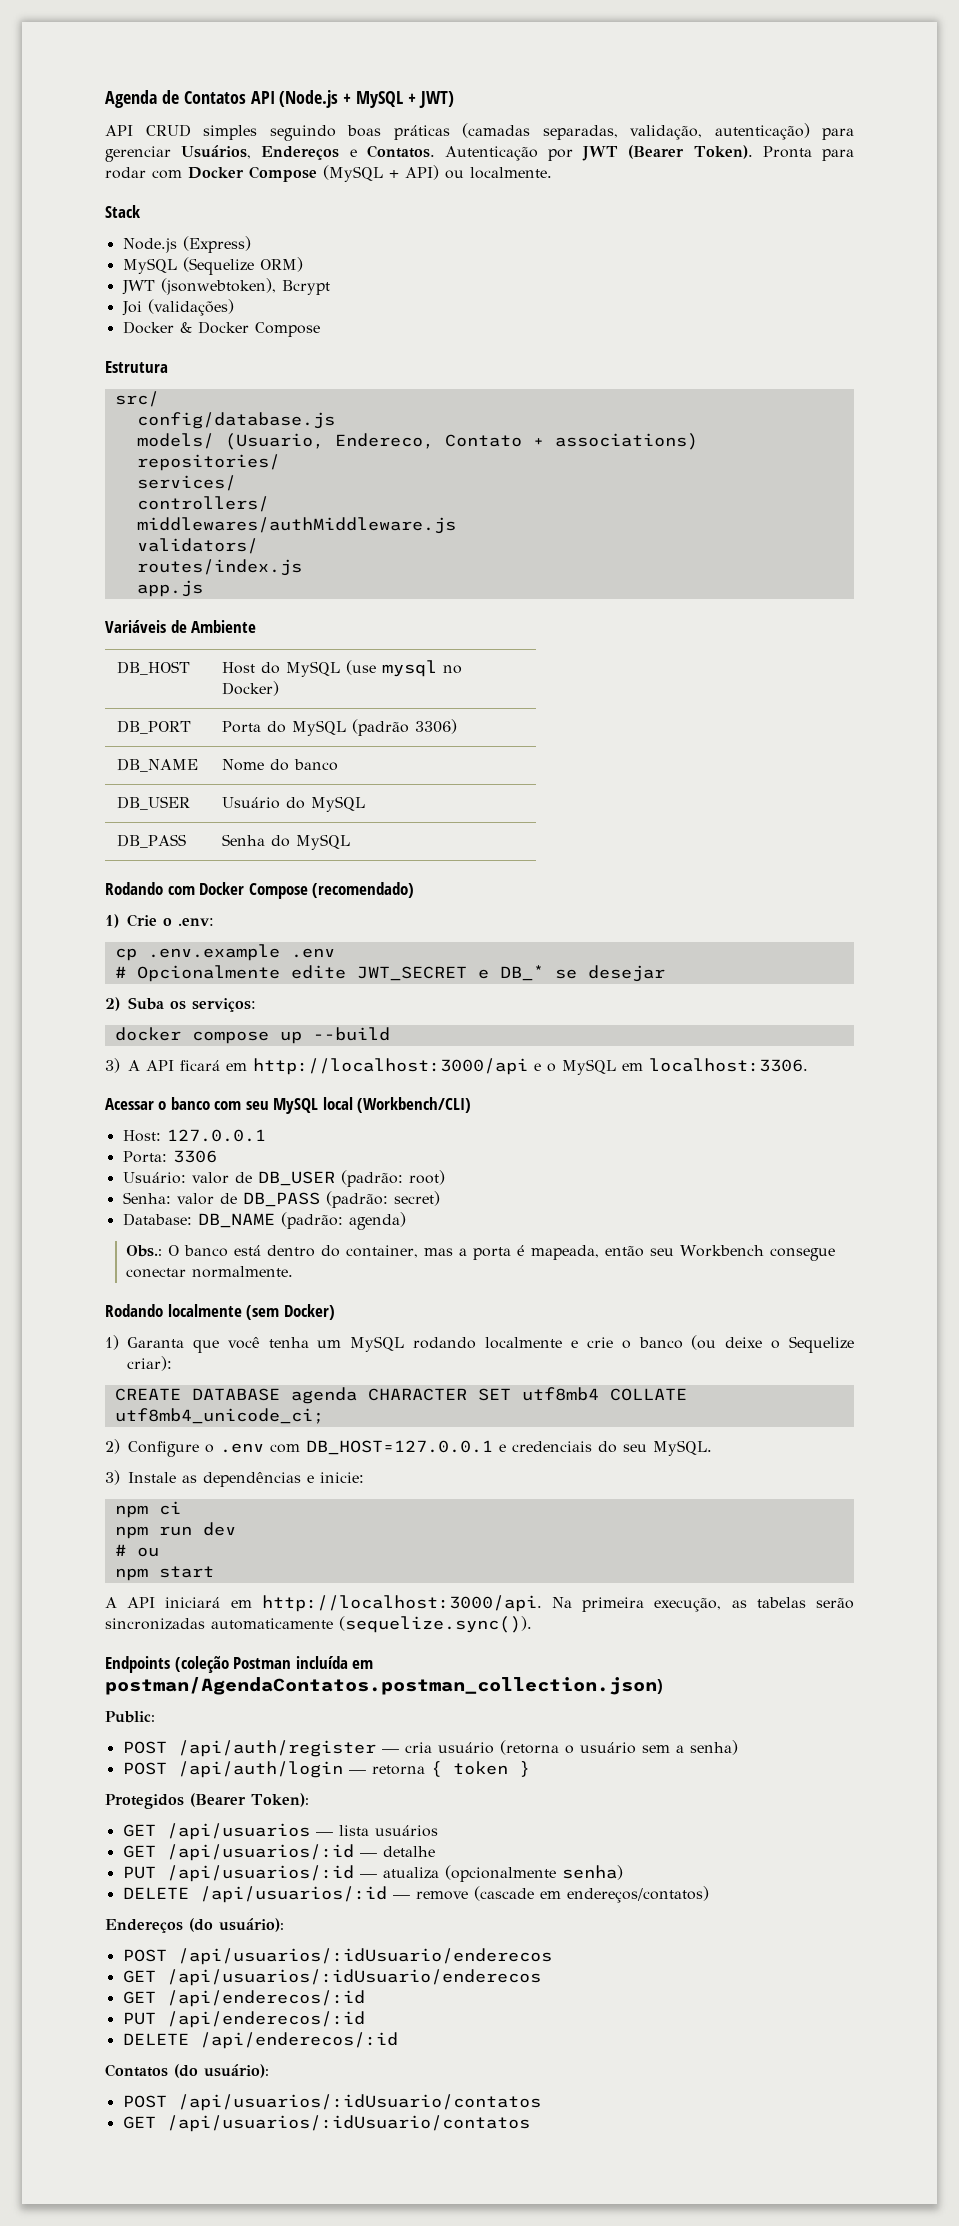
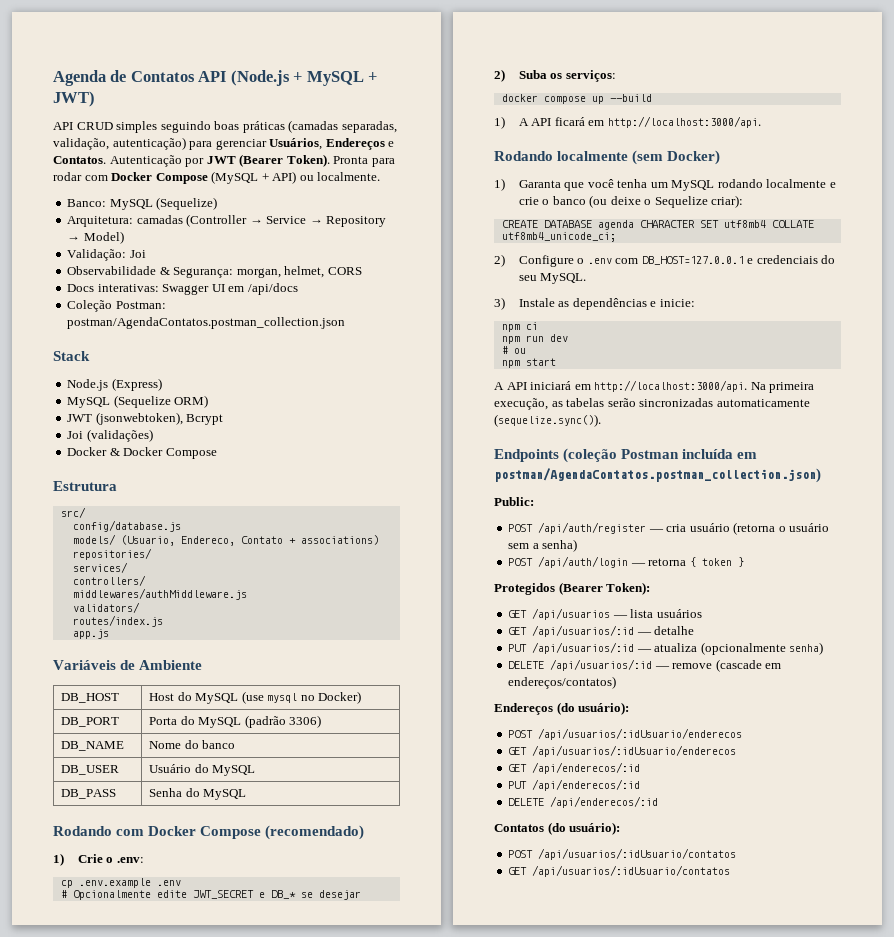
+ Banco: MySQL (Sequelize)
+ Arquitetura: camadas (Controller → Service → Repository → Model)
+ Validação: Joi
+ Observabilidade & Segurança: morgan, helmet, CORS
+ Docs interativas: Swagger UI em /api/docs
+ Coleção Postman: postman/AgendaContatos.postman_collection.json
- 3) A API ficará em http://localhost:3000/api e o MySQL em localhost:3306.
- Acessar o banco com seu MySQL local (Workbench/CLI)
- Host: 127.0.0.1
- Porta: 3306
- Usuário: valor de DB_USER (padrão: root)
- Senha: valor de DB_PASS (padrão: secret)
- Database: DB_NAME (padrão: agenda)
- Obs.: O banco está dentro do container, mas a porta é mapeada, então seu Workbench consegue conectar normalmente.
+ 1) A API ficará em http://localhost:3000/api.

